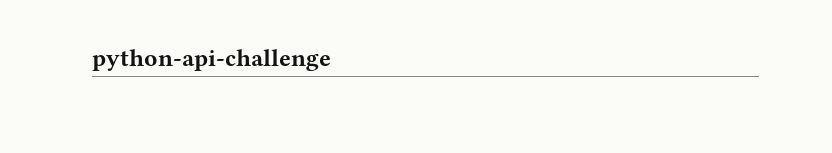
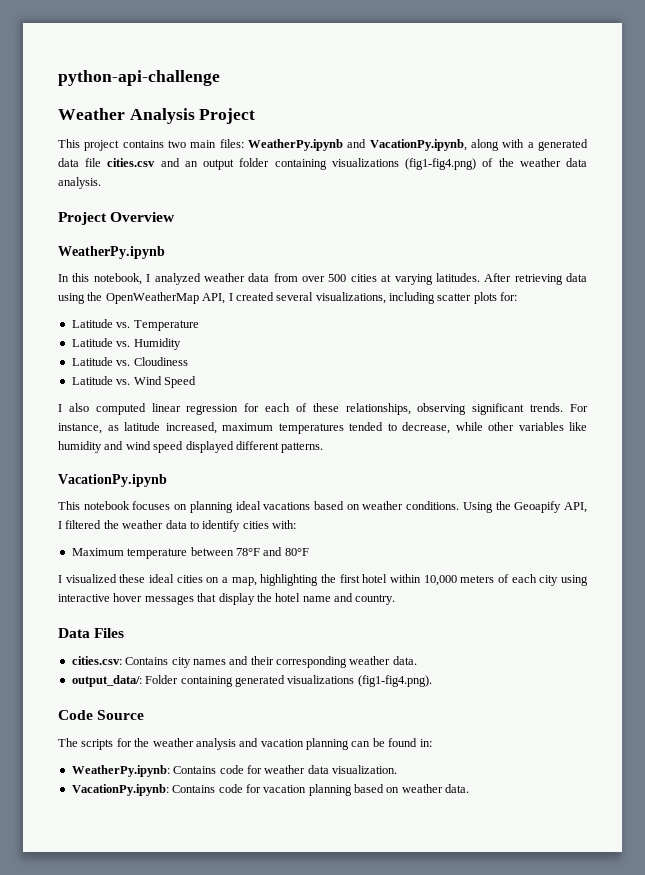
+ Weather Analysis Project
+ This project contains two main files: WeatherPy.ipynb and VacationPy.ipynb, along with a generated data file cities.csv and an output folder containing visualizations (fig1-fig4.png) of the weather data analysis.
+ Project Overview
+ WeatherPy.ipynb
+ In this notebook, I analyzed weather data from over 500 cities at varying latitudes. After retrieving data using the OpenWeatherMap API, I created several visualizations, including scatter plots for:
+ Latitude vs. Temperature
+ Latitude vs. Humidity
+ Latitude vs. Cloudiness
+ Latitude vs. Wind Speed
+ I also computed linear regression for each of these relationships, observing significant trends. For instance, as latitude increased, maximum temperatures tended to decrease, while other variables like humidity and wind speed displayed different patterns.
+ VacationPy.ipynb
+ This notebook focuses on planning ideal vacations based on weather conditions. Using the Geoapify API, I filtered the weather data to identify cities with:
+ Maximum temperature between 78°F and 80°F
+ I visualized these ideal cities on a map, highlighting the first hotel within 10,000 meters of each city using interactive hover messages that display the hotel name and country.
+ Data Files
+ cities.csv: Contains city names and their corresponding weather data.
+ output_data/: Folder containing generated visualizations (fig1-fig4.png).
+ Code Source
+ The scripts for the weather analysis and vacation planning can be found in:
+ WeatherPy.ipynb: Contains code for weather data visualization.
+ VacationPy.ipynb: Contains code for vacation planning based on weather data.

